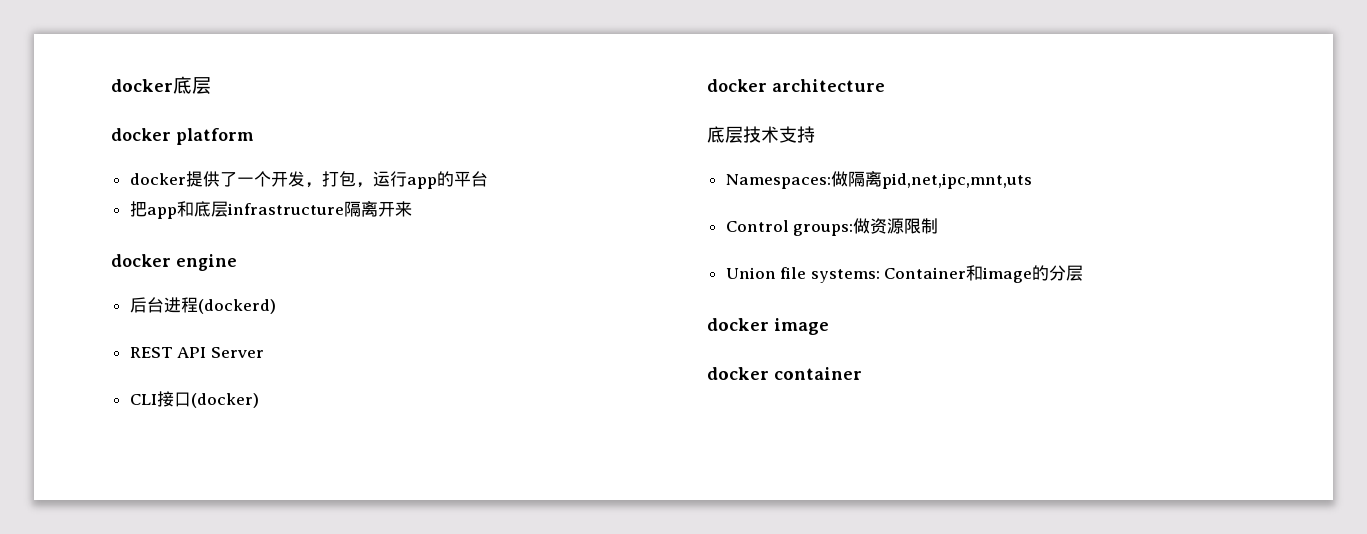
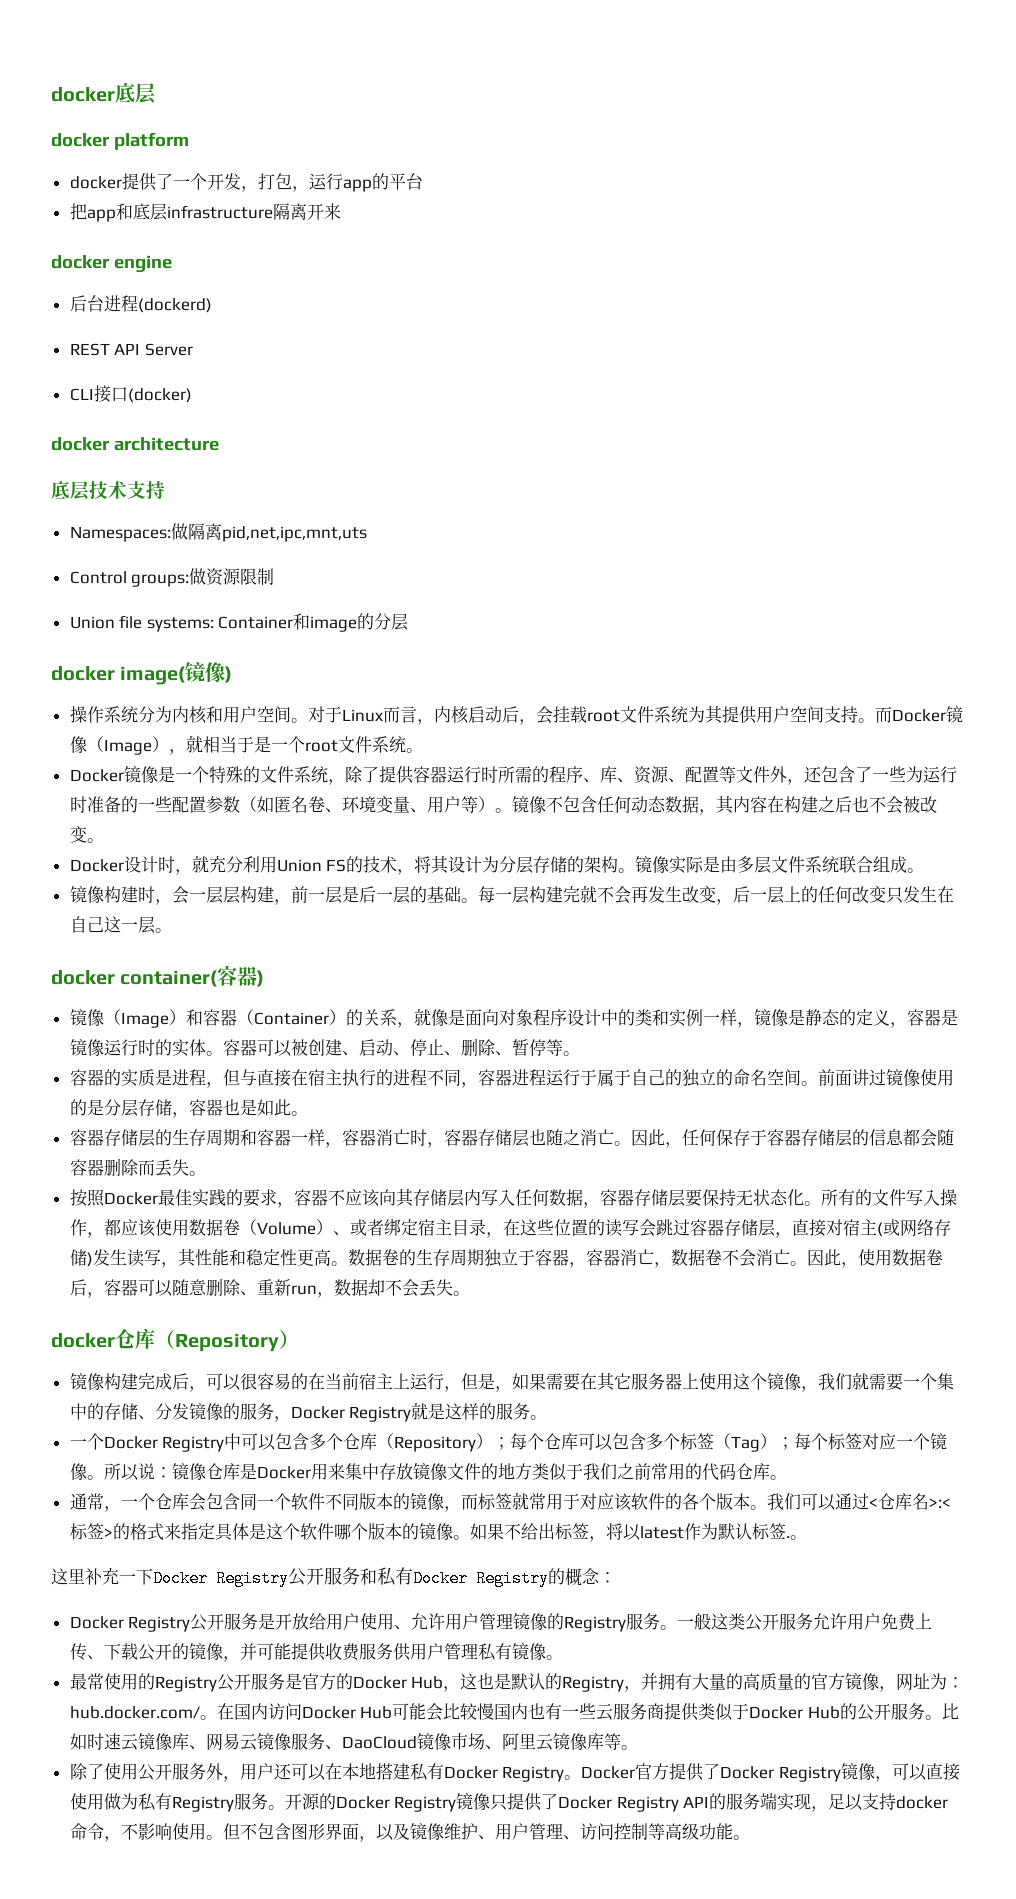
- docker image
- docker container
+ docker image(镜像)
+ 操作系统分为内核和用户空间。对于Linux而言，内核启动后，会挂载root文件系统为其提供用户空间支持。而Docker镜像（Image），就相当于是一个root文件系统。
+ Docker镜像是一个特殊的文件系统，除了提供容器运行时所需的程序、库、资源、配置等文件外，还包含了一些为运行时准备的一些配置参数（如匿名卷、环境变量、用户等）。镜像不包含任何动态数据，其内容在构建之后也不会被改变。
+ Docker设计时，就充分利用Union FS的技术，将其设计为分层存储的架构。镜像实际是由多层文件系统联合组成。
+ 镜像构建时，会一层层构建，前一层是后一层的基础。每一层构建完就不会再发生改变，后一层上的任何改变只发生在自己这一层。
+ docker container(容器)
+ 镜像（Image）和容器（Container）的关系，就像是面向对象程序设计中的类和实例一样，镜像是静态的定义，容器是镜像运行时的实体。容器可以被创建、启动、停止、删除、暂停等。
+ 容器的实质是进程，但与直接在宿主执行的进程不同，容器进程运行于属于自己的独立的命名空间。前面讲过镜像使用的是分层存储，容器也是如此。
+ 容器存储层的生存周期和容器一样，容器消亡时，容器存储层也随之消亡。因此，任何保存于容器存储层的信息都会随容器删除而丢失。
+ 按照Docker最佳实践的要求，容器不应该向其存储层内写入任何数据，容器存储层要保持无状态化。所有的文件写入操作，都应该使用数据卷（Volume）、或者绑定宿主目录，在这些位置的读写会跳过容器存储层，直接对宿主(或网络存储)发生读写，其性能和稳定性更高。数据卷的生存周期独立于容器，容器消亡，数据卷不会消亡。因此，使用数据卷后，容器可以随意删除、重新run，数据却不会丢失。
+ docker仓库（Repository）
+ 镜像构建完成后，可以很容易的在当前宿主上运行，但是，如果需要在其它服务器上使用这个镜像，我们就需要一个集中的存储、分发镜像的服务，Docker Registry就是这样的服务。
+ 一个Docker Registry中可以包含多个仓库（Repository）；每个仓库可以包含多个标签（Tag）；每个标签对应一个镜像。所以说：镜像仓库是Docker用来集中存放镜像文件的地方类似于我们之前常用的代码仓库。
+ 通常，一个仓库会包含同一个软件不同版本的镜像，而标签就常用于对应该软件的各个版本。我们可以通过<仓库名>:<标签>的格式来指定具体是这个软件哪个版本的镜像。如果不给出标签，将以latest作为默认标签.。
+ 这里补充一下Docker Registry公开服务和私有Docker Registry的概念：
+ Docker Registry公开服务是开放给用户使用、允许用户管理镜像的Registry服务。一般这类公开服务允许用户免费上传、下载公开的镜像，并可能提供收费服务供用户管理私有镜像。
+ 最常使用的Registry公开服务是官方的Docker Hub，这也是默认的Registry，并拥有大量的高质量的官方镜像，网址为：hub.docker.com/。在国内访问Docker Hub可能会比较慢国内也有一些云服务商提供类似于Docker Hub的公开服务。比如时速云镜像库、网易云镜像服务、DaoCloud镜像市场、阿里云镜像库等。
+ 除了使用公开服务外，用户还可以在本地搭建私有Docker Registry。Docker官方提供了Docker Registry镜像，可以直接使用做为私有Registry服务。开源的Docker Registry镜像只提供了Docker Registry API的服务端实现，足以支持docker命令，不影响使用。但不包含图形界面，以及镜像维护、用户管理、访问控制等高级功能。

